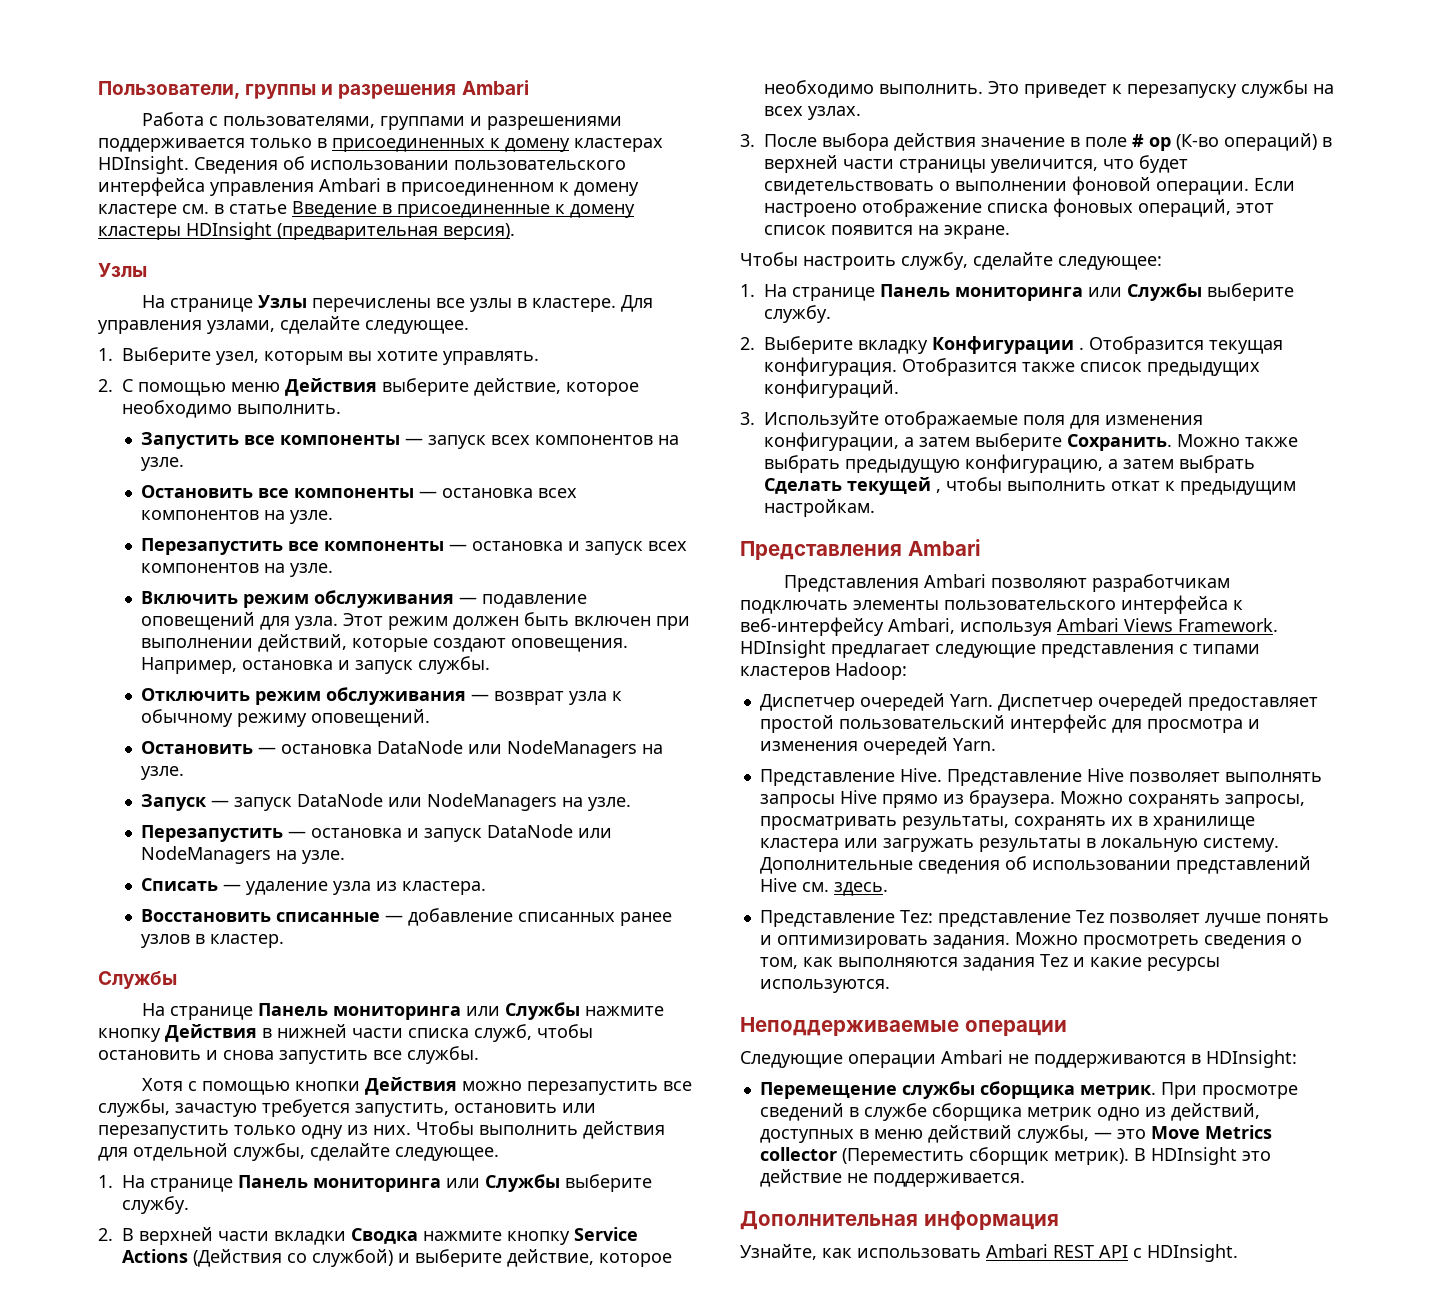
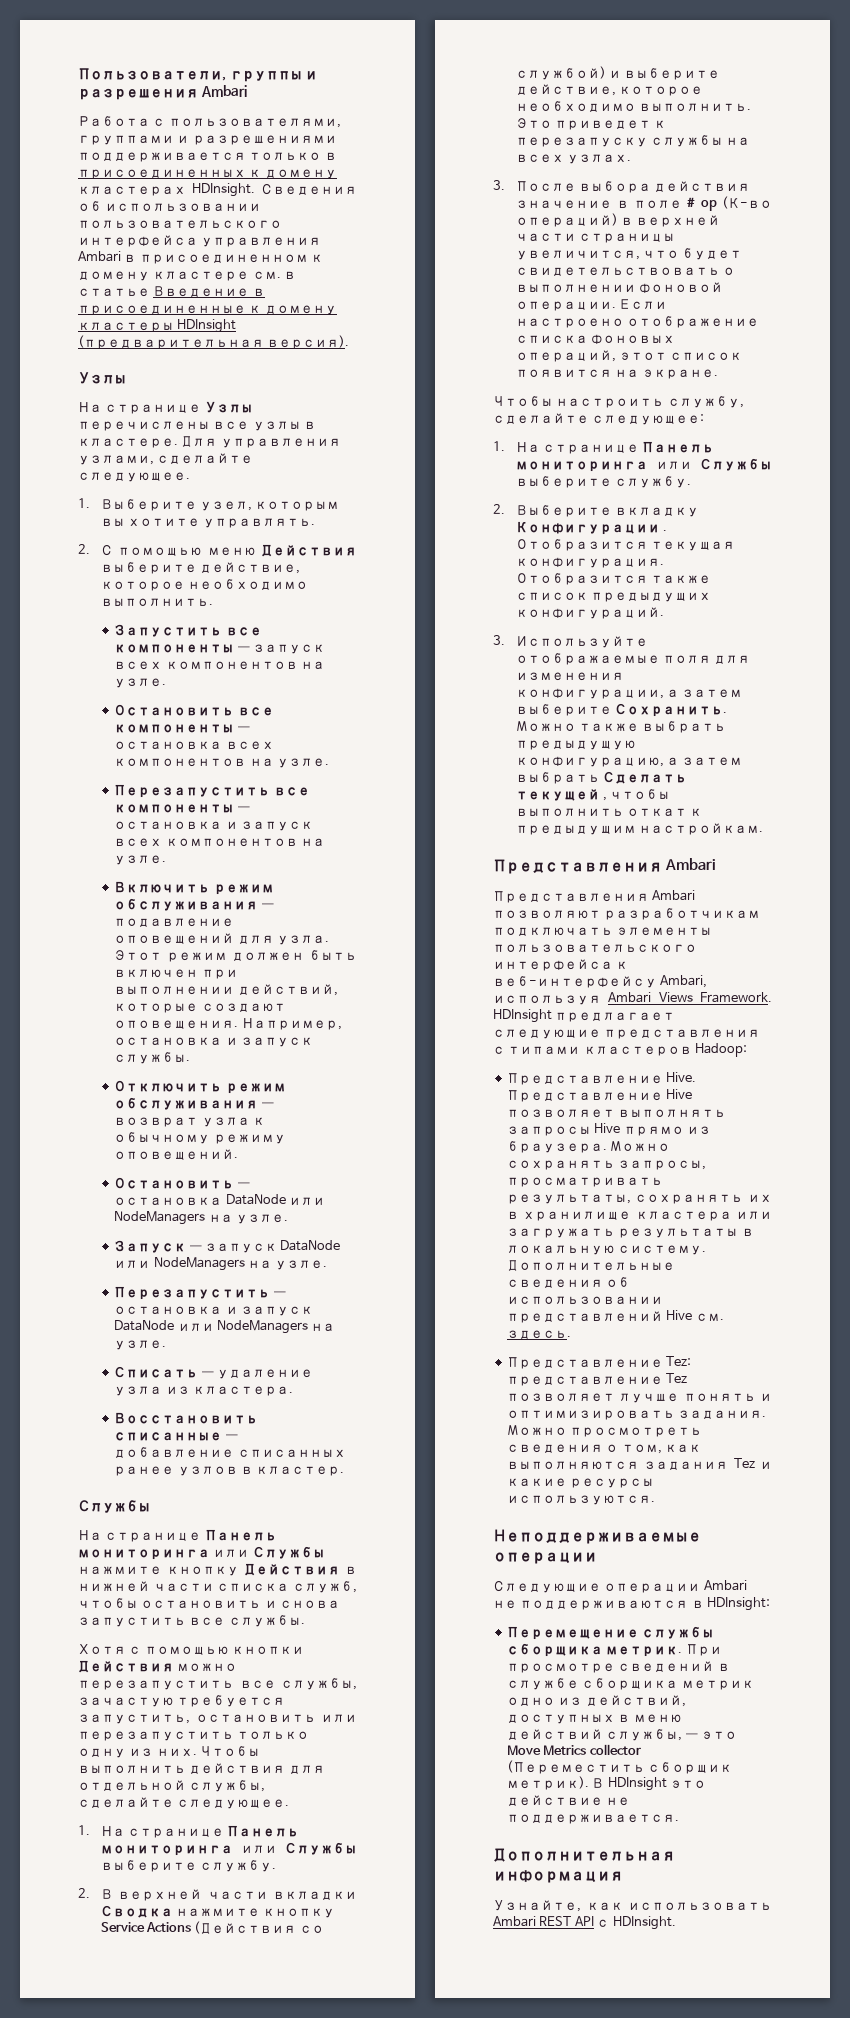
- Диспетчер очередей Yarn. Диспетчер очередей предоставляет простой пользовательский интерфейс для просмотра и изменения очередей Yarn.

